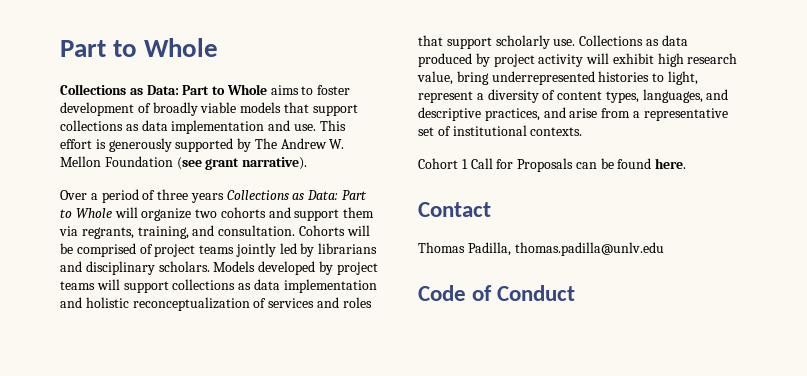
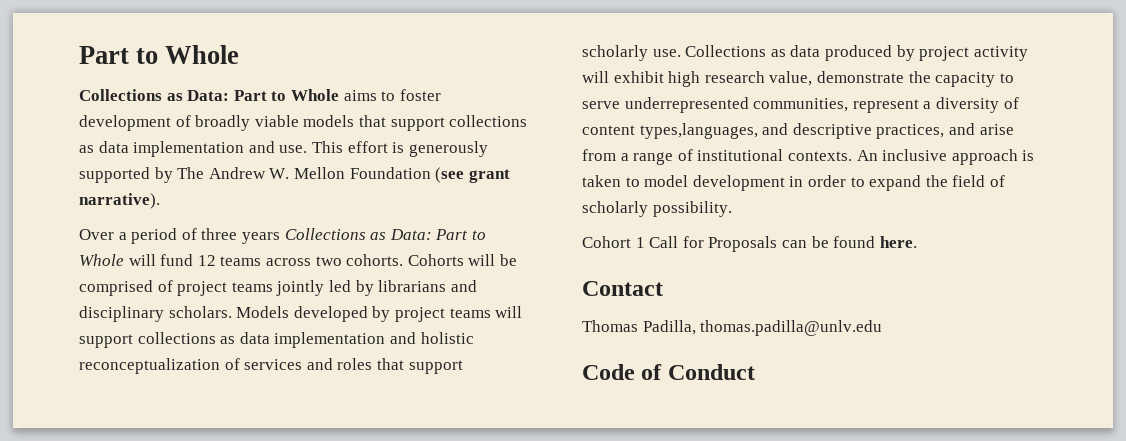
- Over a period of three years Collections as Data: Part to Whole will organize two cohorts and support them via regrants, training, and consultation.
+ Over a period of three years Collections as Data: Part to Whole will fund 12 teams across two cohorts.
- Collections as data produced by project activity will exhibit high research value, bring underrepresented histories to light, represent a diversity of content types, languages, and descriptive practices, and arise from a representative set of institutional contexts.
+ Collections as data produced by project activity will exhibit high research value, demonstrate the capacity to serve underrepresented communities, represent a diversity of content types,languages, and descriptive practices, and arise from a range of institutional contexts. An inclusive approach is taken to model development in order to expand the field of scholarly possibility.

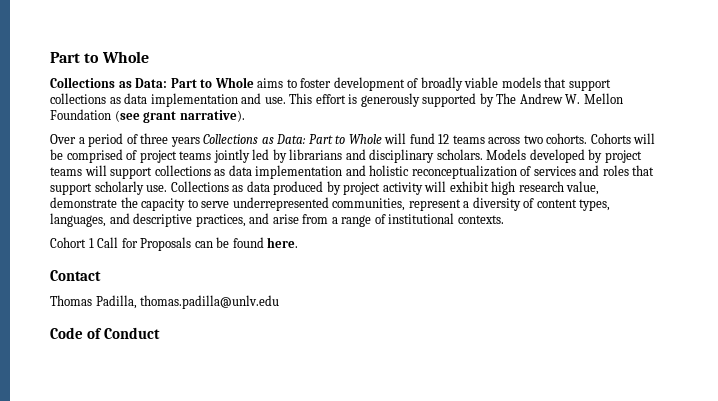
- Collections as data produced by project activity will exhibit high research value, demonstrate the capacity to serve underrepresented communities, represent a diversity of content types,languages, and descriptive practices, and arise from a range of institutional contexts. An inclusive approach is taken to model development in order to expand the field of scholarly possibility.
+ Collections as data produced by project activity will exhibit high research value, demonstrate the capacity to serve underrepresented communities, represent a diversity of content types, languages, and descriptive practices, and arise from a range of institutional contexts.

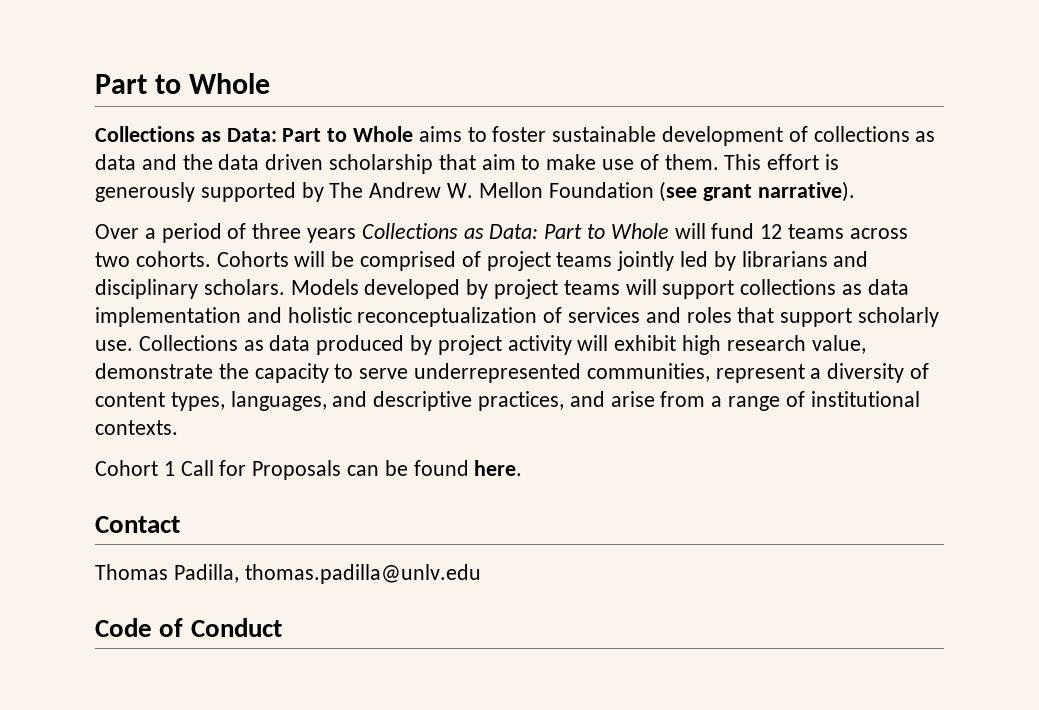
- Collections as Data: Part to Whole aims to foster development of broadly viable models that support collections as data implementation and use.
+ Collections as Data: Part to Whole aims to foster sustainable development of collections as data and the data driven scholarship that aim to make use of them.

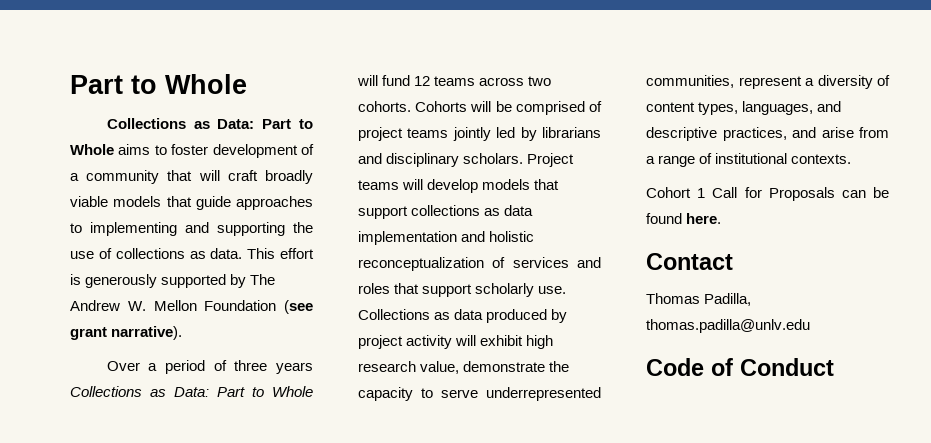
- Collections as Data: Part to Whole aims to foster sustainable development of collections as data and the data driven scholarship that aim to make use of them.
+ Collections as Data: Part to Whole aims to foster development of a community that will craft broadly viable models that guide approaches to implementing and supporting the use of collections as data.
- Models developed by project teams will support collections as data implementation and holistic reconceptualization of services and roles that support scholarly use.
+ Project teams will develop models that support collections as data implementation and holistic reconceptualization of services and roles that support scholarly use.

